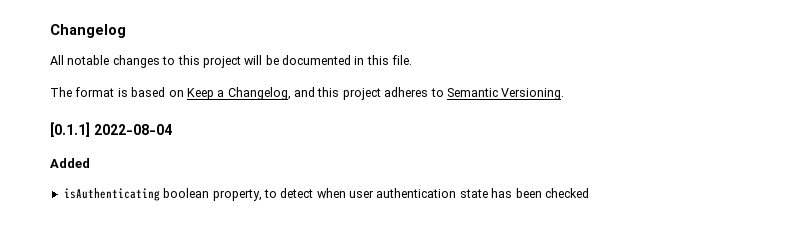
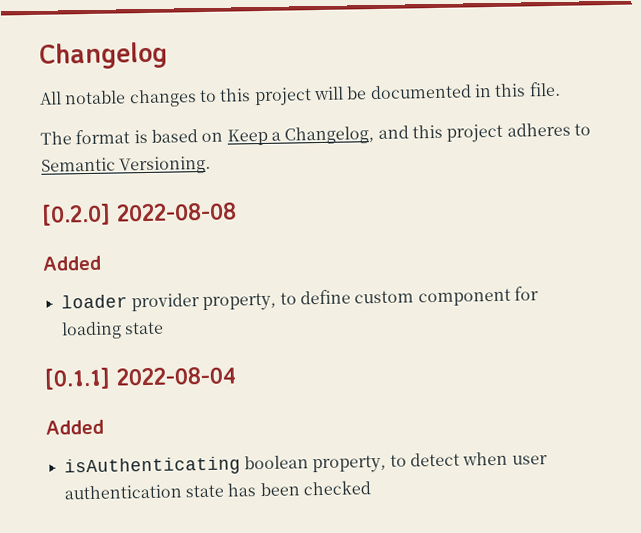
+ [0.2.0] 2022-08-08
+ Added
+ loader provider property, to define custom component for loading state

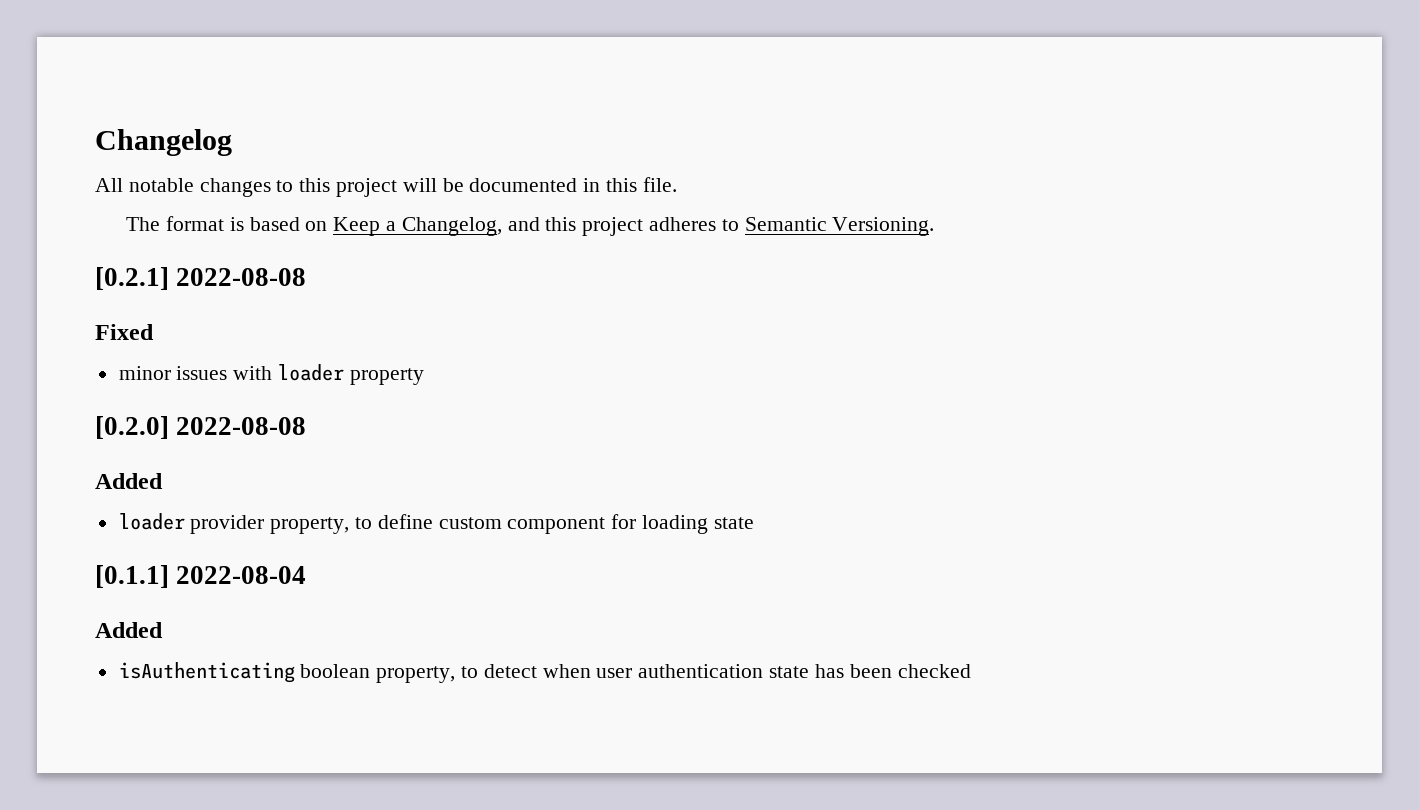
+ [0.2.1] 2022-08-08
+ Fixed
+ minor issues with loader property

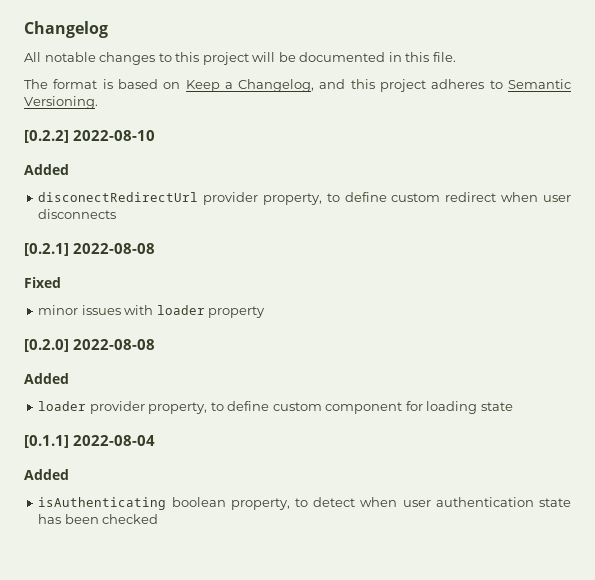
+ [0.2.2] 2022-08-10
+ Added
+ disconectRedirectUrl provider property, to define custom redirect when user disconnects

